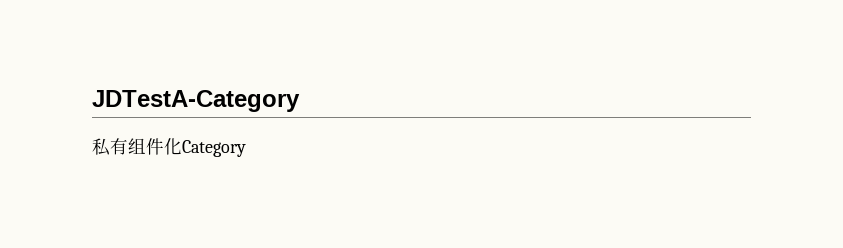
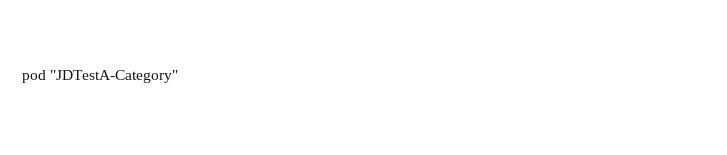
- JDTestA-Category
- 私有组件化Category
+ pod "JDTestA-Category"

